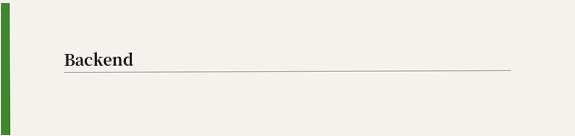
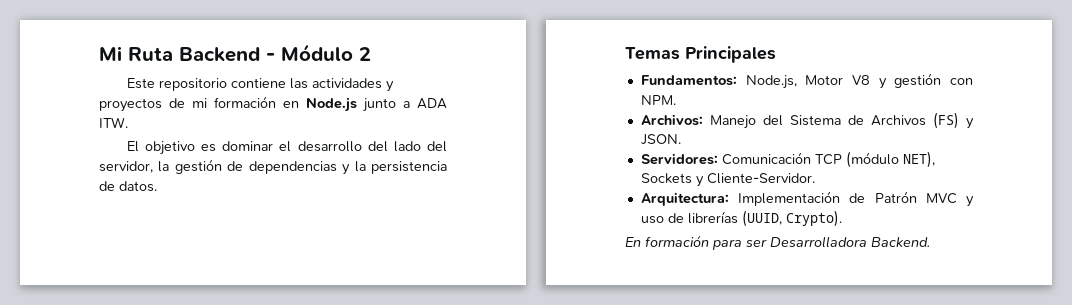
- Backend
+ Mi Ruta Backend - Módulo 2
+ Este repositorio contiene las actividades y proyectos de mi formación en Node.js junto a ADA ITW.
+ El objetivo es dominar el desarrollo del lado del servidor, la gestión de dependencias y la persistencia de datos.
+ Temas Principales
+ Fundamentos: Node.js, Motor V8 y gestión con NPM.
+ Archivos: Manejo del Sistema de Archivos (FS) y JSON.
+ Servidores: Comunicación TCP (módulo NET), Sockets y Cliente-Servidor.
+ Arquitectura: Implementación de Patrón MVC y uso de librerías (UUID, Crypto).
+ En formación para ser Desarrolladora Backend.

